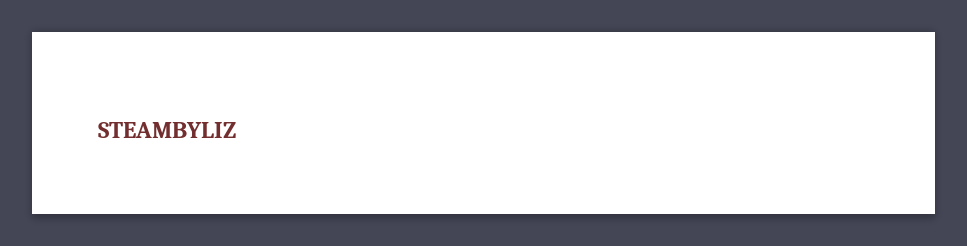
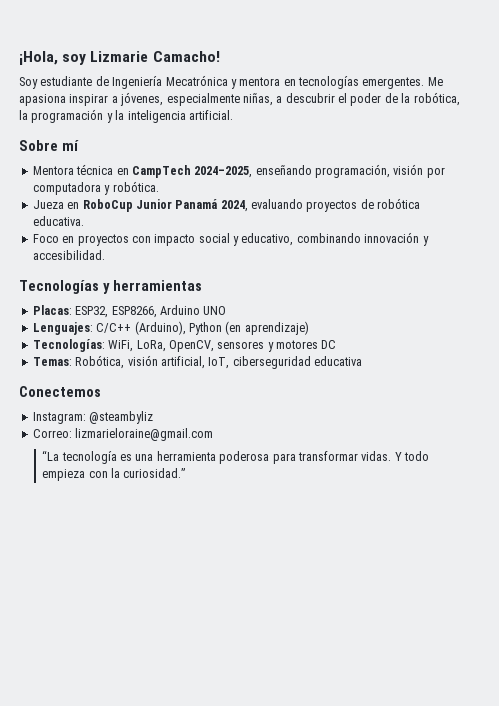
- STEAMBYLIZ
+ ¡Hola, soy Lizmarie Camacho!
+ Soy estudiante de Ingeniería Mecatrónica y mentora en tecnologías emergentes. Me apasiona inspirar a jóvenes, especialmente niñas, a descubrir el poder de la robótica, la programación y la inteligencia artificial.
+ Sobre mí
+ Mentora técnica en CampTech 2024–2025, enseñando programación, visión por computadora y robótica.
+ Jueza en RoboCup Junior Panamá 2024, evaluando proyectos de robótica educativa.
+ Foco en proyectos con impacto social y educativo, combinando innovación y accesibilidad.
+ Tecnologías y herramientas
+ Placas: ESP32, ESP8266, Arduino UNO
+ Lenguajes: C/C++ (Arduino), Python (en aprendizaje)
+ Tecnologías: WiFi, LoRa, OpenCV, sensores y motores DC
+ Temas: Robótica, visión artificial, IoT, ciberseguridad educativa
+ Conectemos
+ Instagram: @steambyliz
+ Correo: lizmarieloraine@gmail.com
+ “La tecnología es una herramienta poderosa para transformar vidas. Y todo empieza con la curiosidad.”

